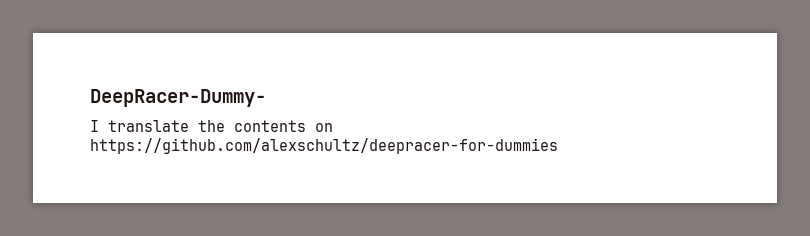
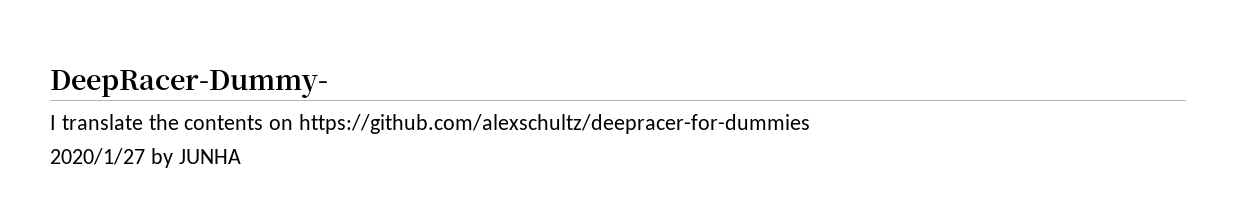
+ 2020/1/27 by JUNHA

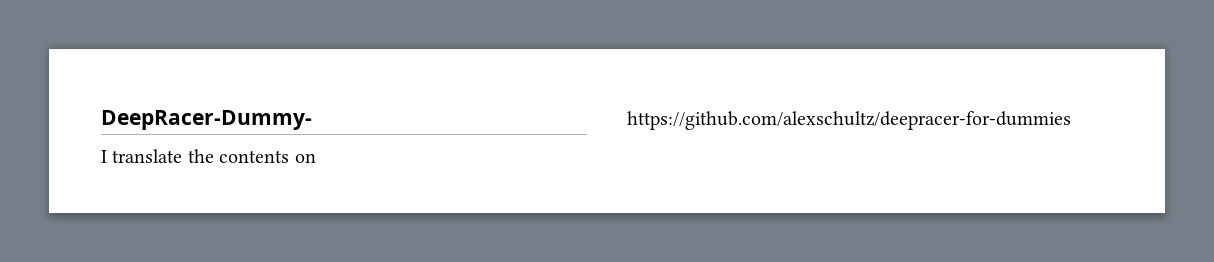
- 2020/1/27 by JUNHA

